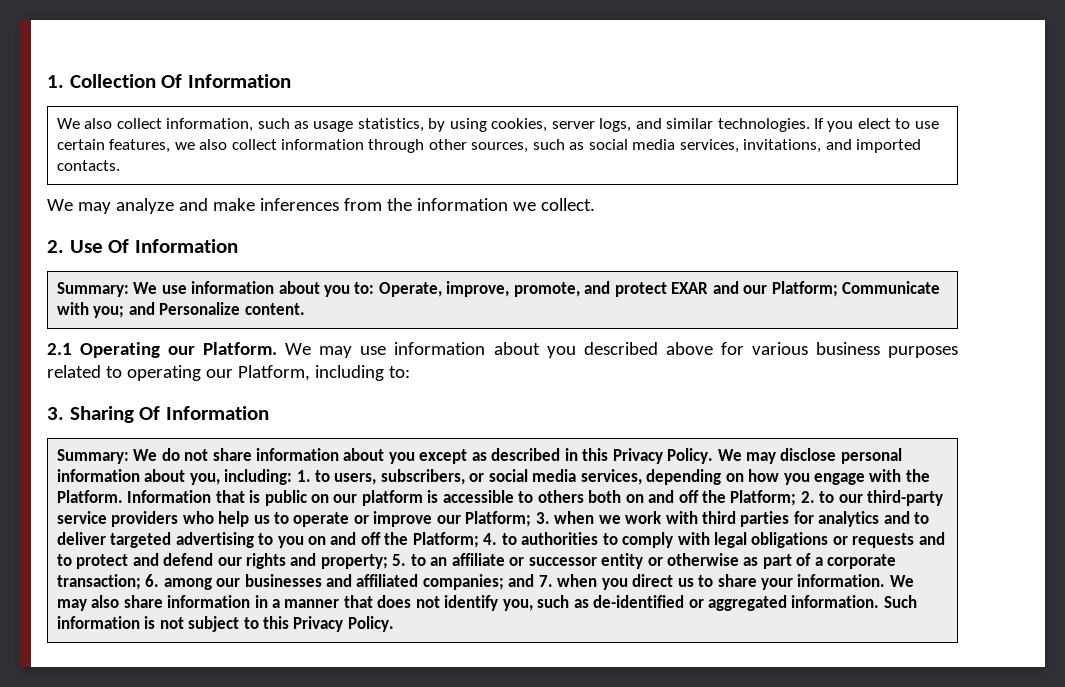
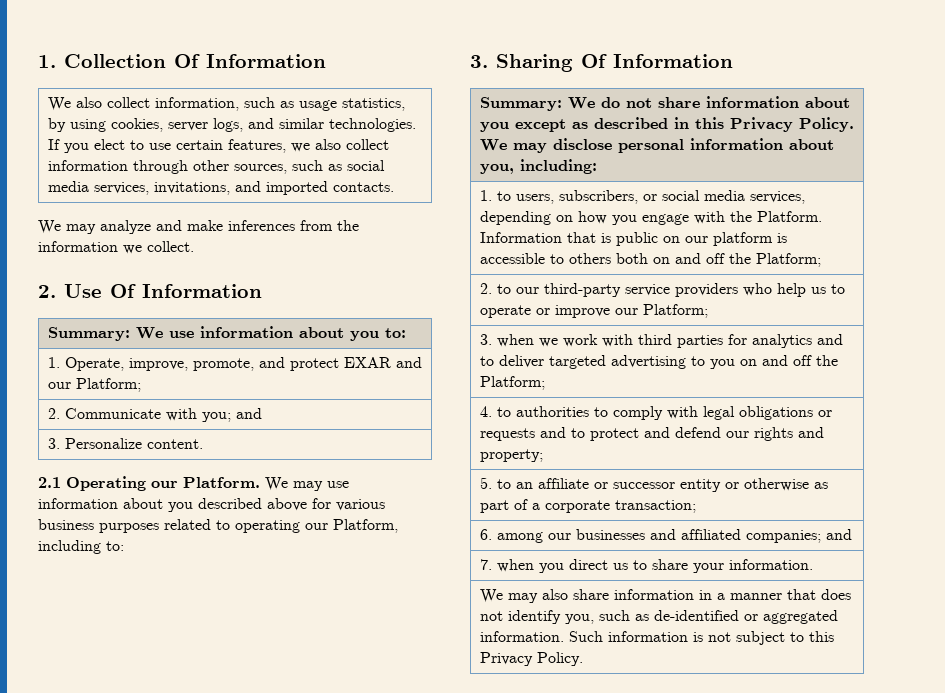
- Summary: We use information about you to: Operate, improve, promote, and protect EXAR and our Platform; Communicate with you; and Personalize content.
+ Summary: We use information about you to:
+ 1. Operate, improve, promote, and protect EXAR and our Platform;
+ 2. Communicate with you; and
+ 3. Personalize content.
- We may disclose personal information about you, including: 1. to users, subscribers, or social media services, depending on how you engage with the Platform. Information that is public on our platform is accessible to others both on and off the Platform; 2. to our third-party service providers who help us to operate or improve our Platform; 3. when we work with third parties for analytics and to deliver targeted advertising to you on and off the Platform; 4. to authorities to comply with legal obligations or requests and to protect and defend our rights and property; 5. to an affiliate or successor entity or otherwise as part of a corporate transaction; 6. among our businesses and affiliated companies; and 7. when you direct us to share your information. We may also share information in a manner that does not identify you, such as de-identified or aggregated information. Such information is not subject to this Privacy Policy.
+ We may disclose personal information about you, including:
+ 1. to users, subscribers, or social media services, depending on how you engage with the Platform. Information that is public on our platform is accessible to others both on and off the Platform;
+ 2. to our third-party service providers who help us to operate or improve our Platform;
+ 3. when we work with third parties for analytics and to deliver targeted advertising to you on and off the Platform;
+ 4. to authorities to comply with legal obligations or requests and to protect and defend our rights and property;
+ 5. to an affiliate or successor entity or otherwise as part of a corporate transaction;
+ 6. among our businesses and affiliated companies; and
+ 7. when you direct us to share your information.
+ We may also share information in a manner that does not identify you, such as de-identified or aggregated information. Such information is not subject to this Privacy Policy.

